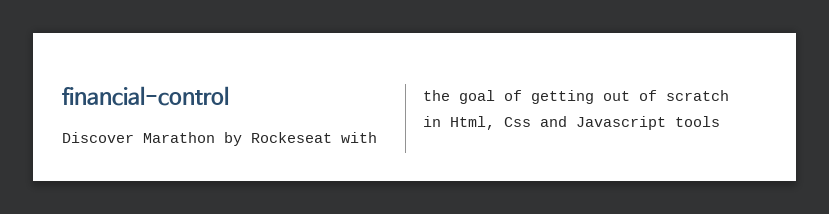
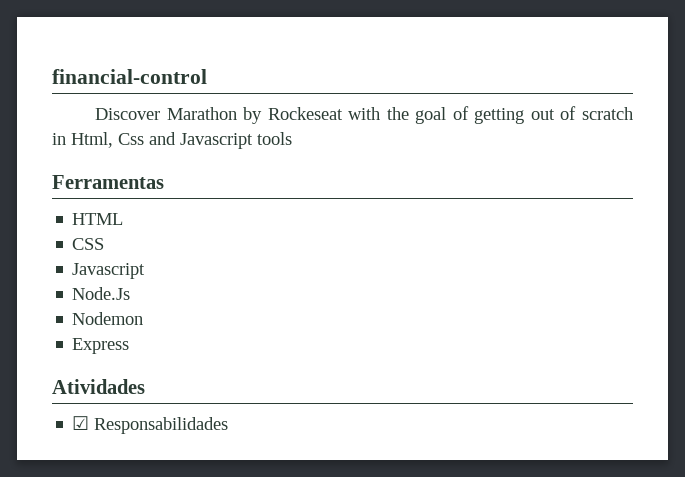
+ Ferramentas
+ HTML
+ CSS
+ Javascript
+ Node.Js
+ Nodemon
+ Express
+ Atividades
+ ☑ Responsabilidades

